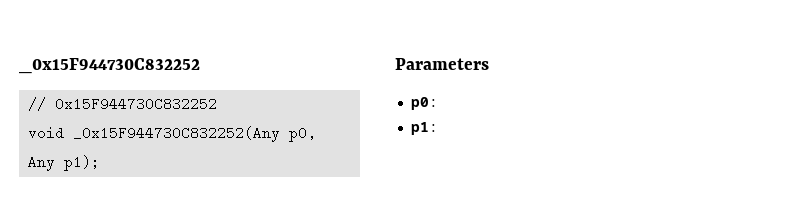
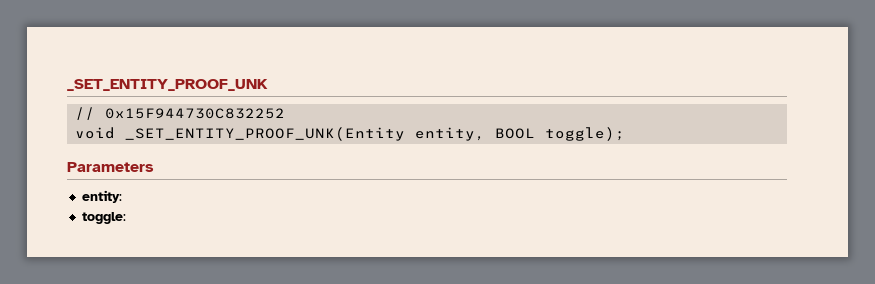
- _0x15F944730C832252
+ _SET_ENTITY_PROOF_UNK
- void _0x15F944730C832252(Any p0, Any p1);
+ void _SET_ENTITY_PROOF_UNK(Entity entity, BOOL toggle);
- p0:
- p1:
+ entity:
+ toggle:

